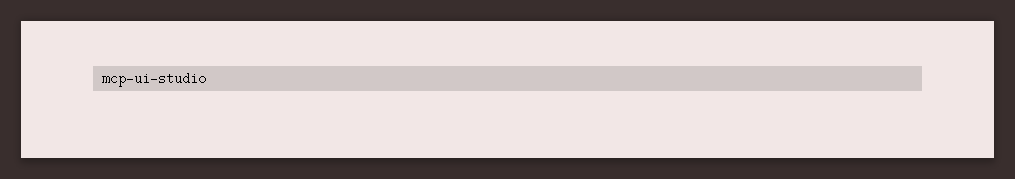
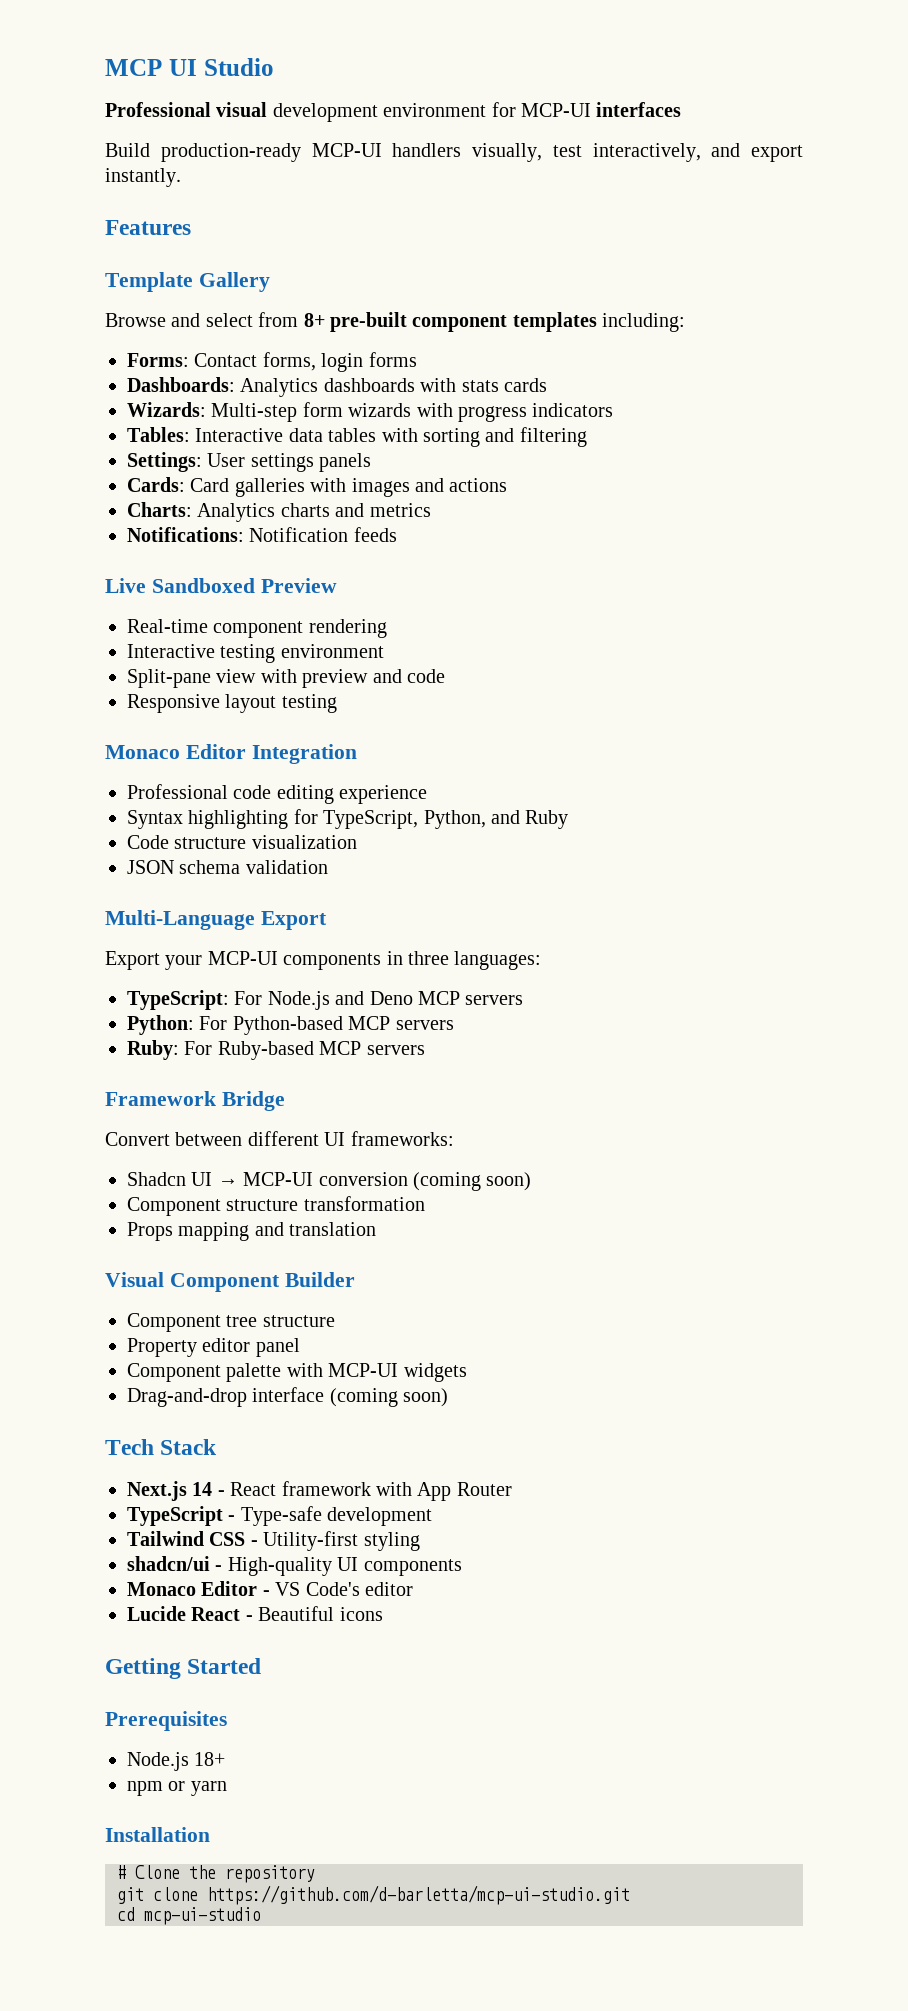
- mcp-ui-studio
+ MCP UI Studio
+ Professional visual development environment for MCP-UI interfaces
+ Build production-ready MCP-UI handlers visually, test interactively, and export instantly.
+ Features
+ Template Gallery
+ Browse and select from 8+ pre-built component templates including:
+ Forms: Contact forms, login forms
+ Dashboards: Analytics dashboards with stats cards
+ Wizards: Multi-step form wizards with progress indicators
+ Tables: Interactive data tables with sorting and filtering
+ Settings: User settings panels
+ Cards: Card galleries with images and actions
+ Charts: Analytics charts and metrics
+ Notifications: Notification feeds
+ Live Sandboxed Preview
+ Real-time component rendering
+ Interactive testing environment
+ Split-pane view with preview and code
+ Responsive layout testing
+ Monaco Editor Integration
+ Professional code editing experience
+ Syntax highlighting for TypeScript, Python, and Ruby
+ Code structure visualization
+ JSON schema validation
+ Multi-Language Export
+ Export your MCP-UI components in three languages:
+ TypeScript: For Node.js and Deno MCP servers
+ Python: For Python-based MCP servers
+ Ruby: For Ruby-based MCP servers
+ Framework Bridge
+ Convert between different UI frameworks:
+ Shadcn UI → MCP-UI conversion (coming soon)
+ Component structure transformation
+ Props mapping and translation
+ Visual Component Builder
+ Component tree structure
+ Property editor panel
+ Component palette with MCP-UI widgets
+ Drag-and-drop interface (coming soon)
+ Tech Stack
+ Next.js 14 - React framework with App Router
+ TypeScript - Type-safe development
+ Tailwind CSS - Utility-first styling
+ shadcn/ui - High-quality UI components
+ Monaco Editor - VS Code's editor
+ Lucide React - Beautiful icons
+ Getting Started
+ Prerequisites
+ Node.js 18+
+ npm or yarn
+ Installation
+ # Clone the repository
+ git clone https://github.com/d-barletta/mcp-ui-studio.git
+ cd mcp-ui-studio

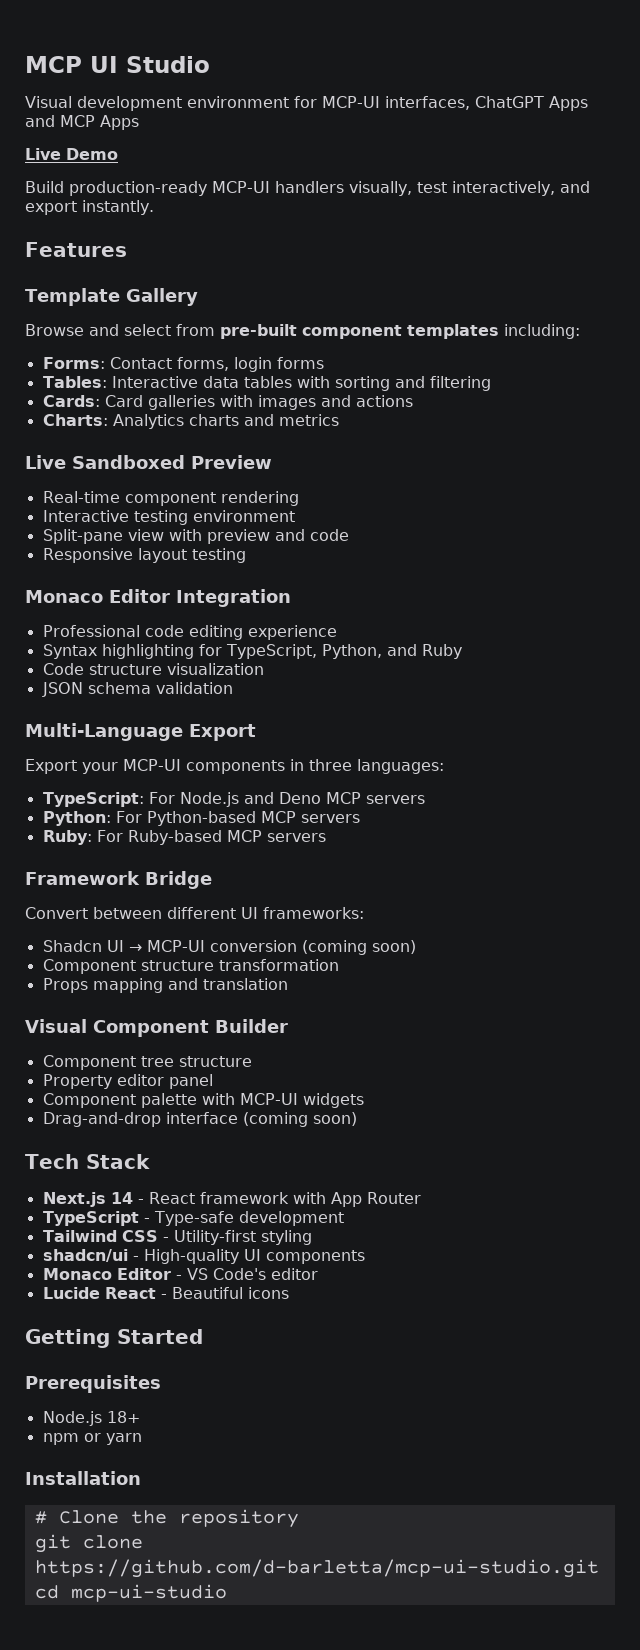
- Professional visual development environment for MCP-UI interfaces
+ Visual development environment for MCP-UI interfaces, ChatGPT Apps and MCP Apps
+ Live Demo
- Browse and select from 8+ pre-built component templates including:
+ Browse and select from pre-built component templates including:
- Dashboards: Analytics dashboards with stats cards
- Wizards: Multi-step form wizards with progress indicators
- Settings: User settings panels
- Notifications: Notification feeds

